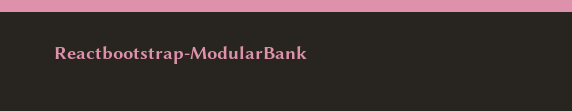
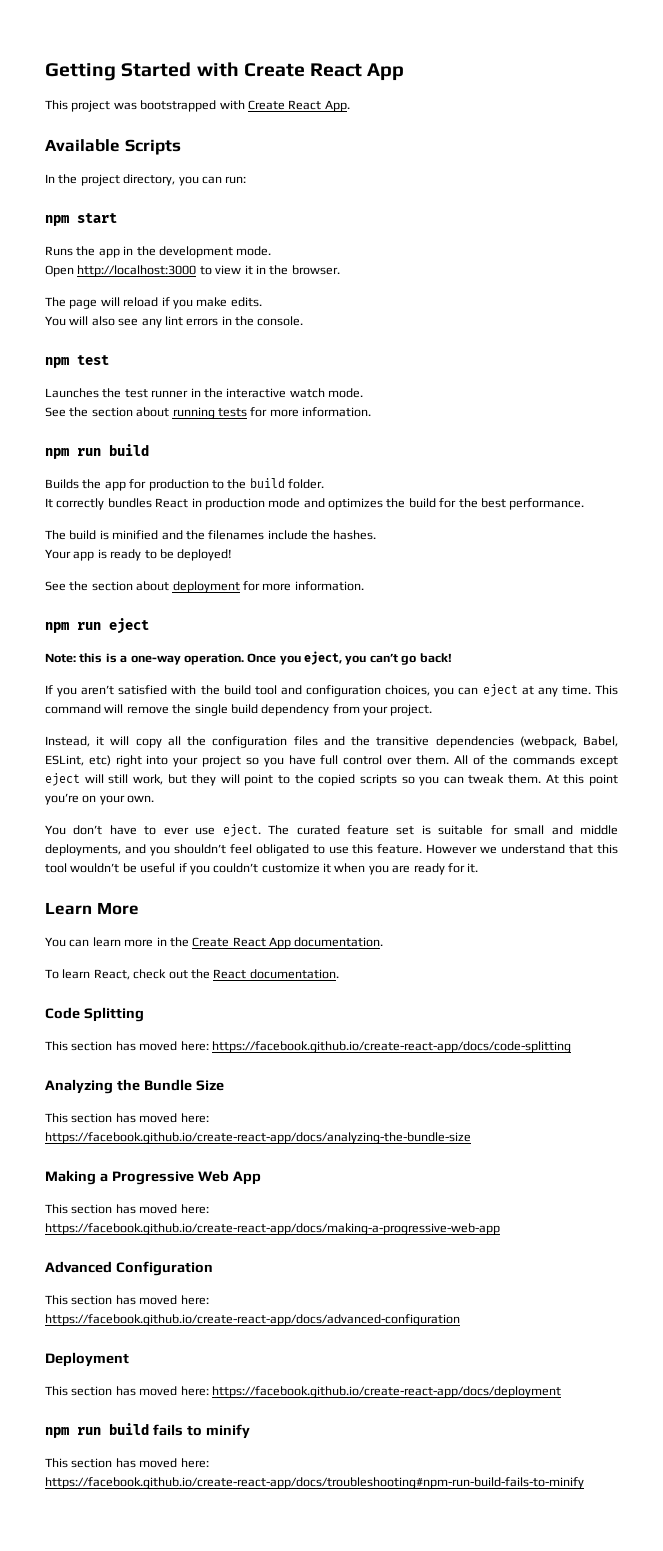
- Reactbootstrap-ModularBank
+ Getting Started with Create React App
+ This project was bootstrapped with Create React App.
+ Available Scripts
+ In the project directory, you can run:
+ npm start
+ Runs the app in the development mode.
+ Open http://localhost:3000 to view it in the browser.
+ The page will reload if you make edits.
+ You will also see any lint errors in the console.
+ npm test
+ Launches the test runner in the interactive watch mode.
+ See the section about running tests for more information.
+ npm run build
+ Builds the app for production to the build folder.
+ It correctly bundles React in production mode and optimizes the build for the best performance.
+ The build is minified and the filenames include the hashes.
+ Your app is ready to be deployed!
+ See the section about deployment for more information.
+ npm run eject
+ Note: this is a one-way operation. Once you eject, you can’t go back!
+ If you aren’t satisfied with the build tool and configuration choices, you can eject at any time. This command will remove the single build dependency from your project.
+ Instead, it will copy all the configuration files and the transitive dependencies (webpack, Babel, ESLint, etc) right into your project so you have full control over them. All of the commands except eject will still work, but they will point to the copied scripts so you can tweak them. At this point you’re on your own.
+ You don’t have to ever use eject. The curated feature set is suitable for small and middle deployments, and you shouldn’t feel obligated to use this feature. However we understand that this tool wouldn’t be useful if you couldn’t customize it when you are ready for it.
+ Learn More
+ You can learn more in the Create React App documentation.
+ To learn React, check out the React documentation.
+ Code Splitting
+ This section has moved here: https://facebook.github.io/create-react-app/docs/code-splitting
+ Analyzing the Bundle Size
+ This section has moved here: https://facebook.github.io/create-react-app/docs/analyzing-the-bundle-size
+ Making a Progressive Web App
+ This section has moved here: https://facebook.github.io/create-react-app/docs/making-a-progressive-web-app
+ Advanced Configuration
+ This section has moved here: https://facebook.github.io/create-react-app/docs/advanced-configuration
+ Deployment
+ This section has moved here: https://facebook.github.io/create-react-app/docs/deployment
+ npm run build fails to minify
+ This section has moved here: https://facebook.github.io/create-react-app/docs/troubleshooting#npm-run-build-fails-to-minify

